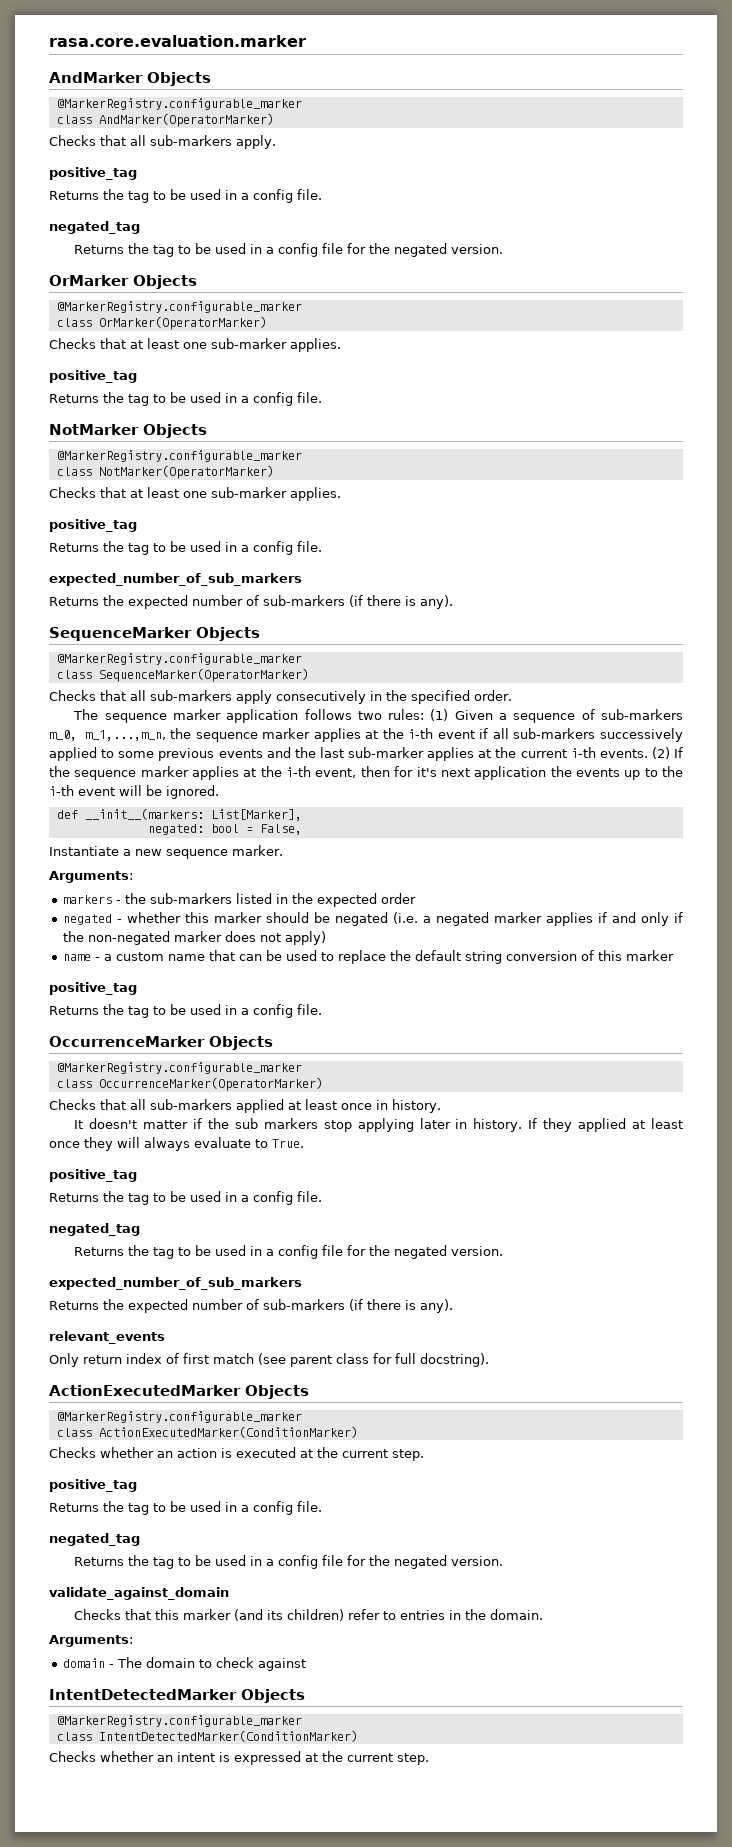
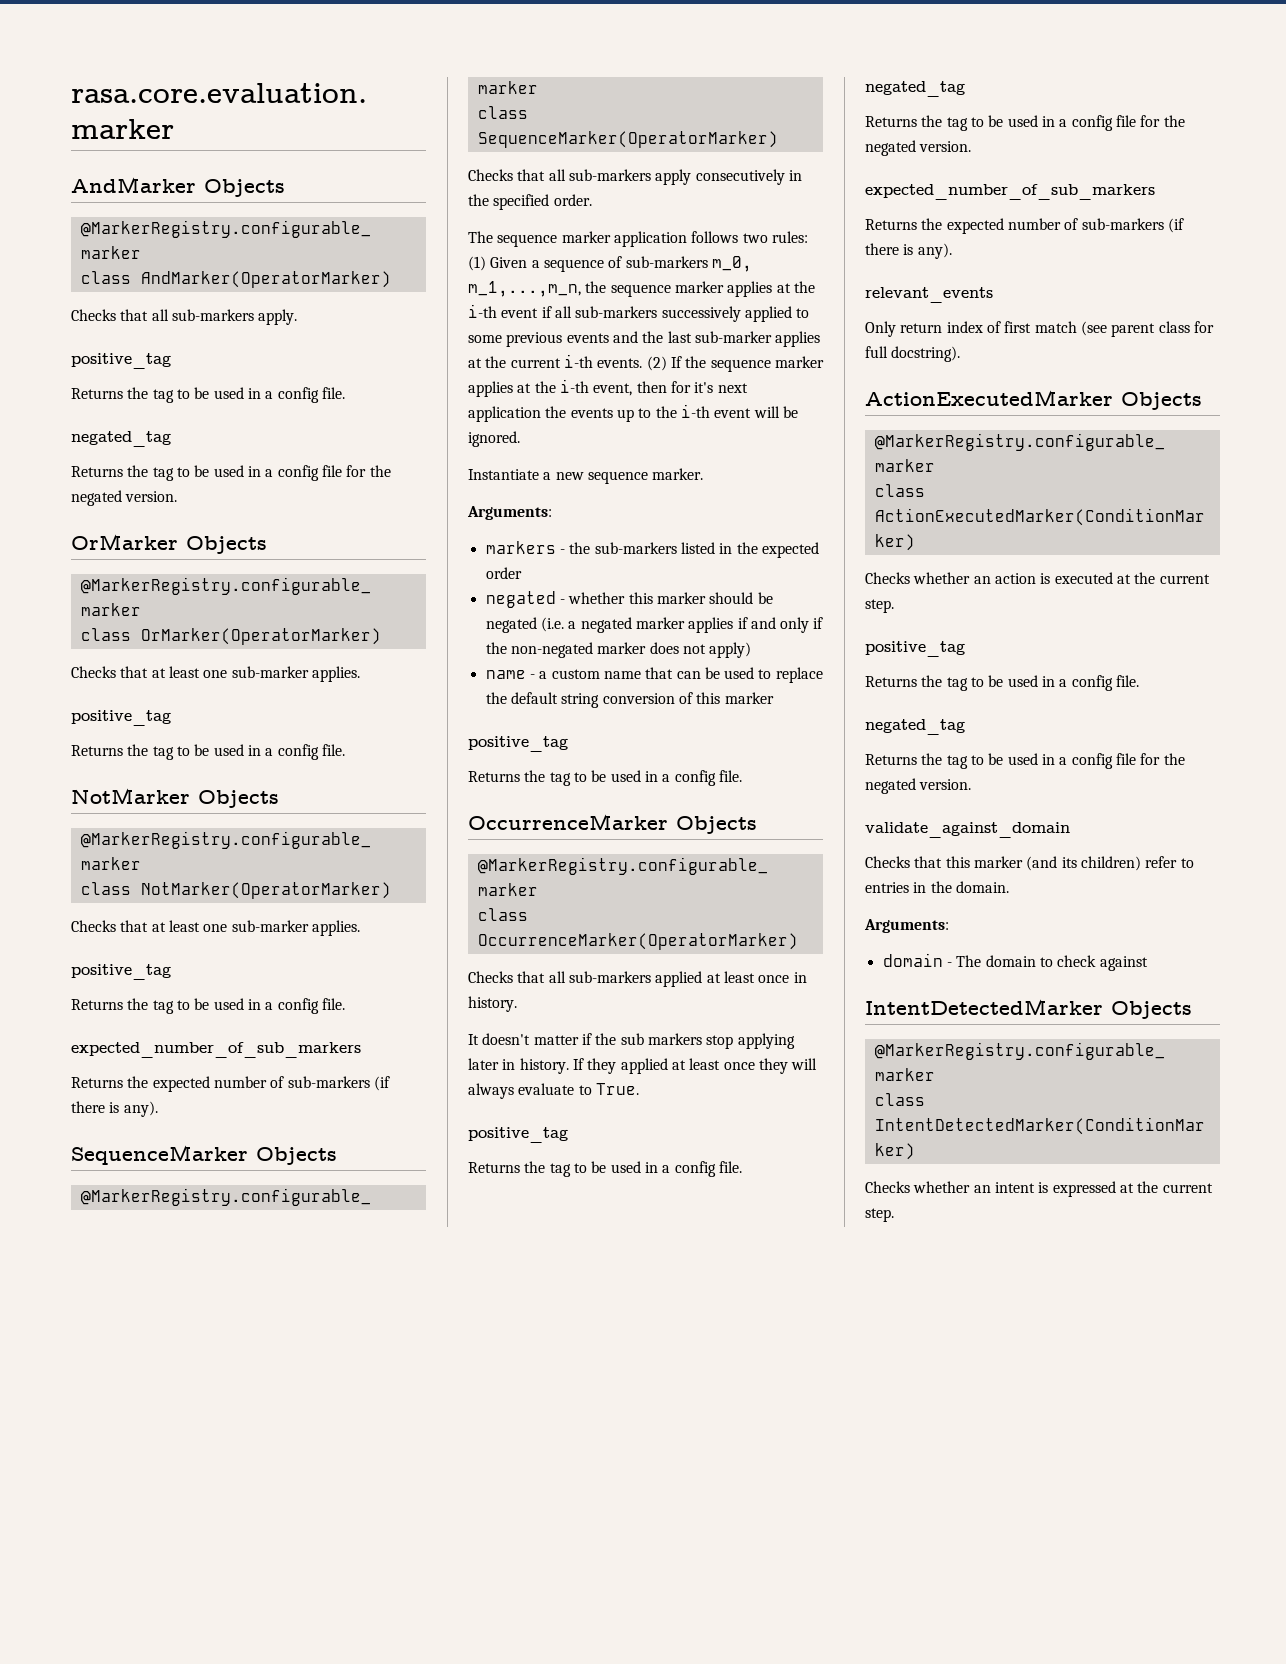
- def __init__(markers: List[Marker],
- negated: bool = False,

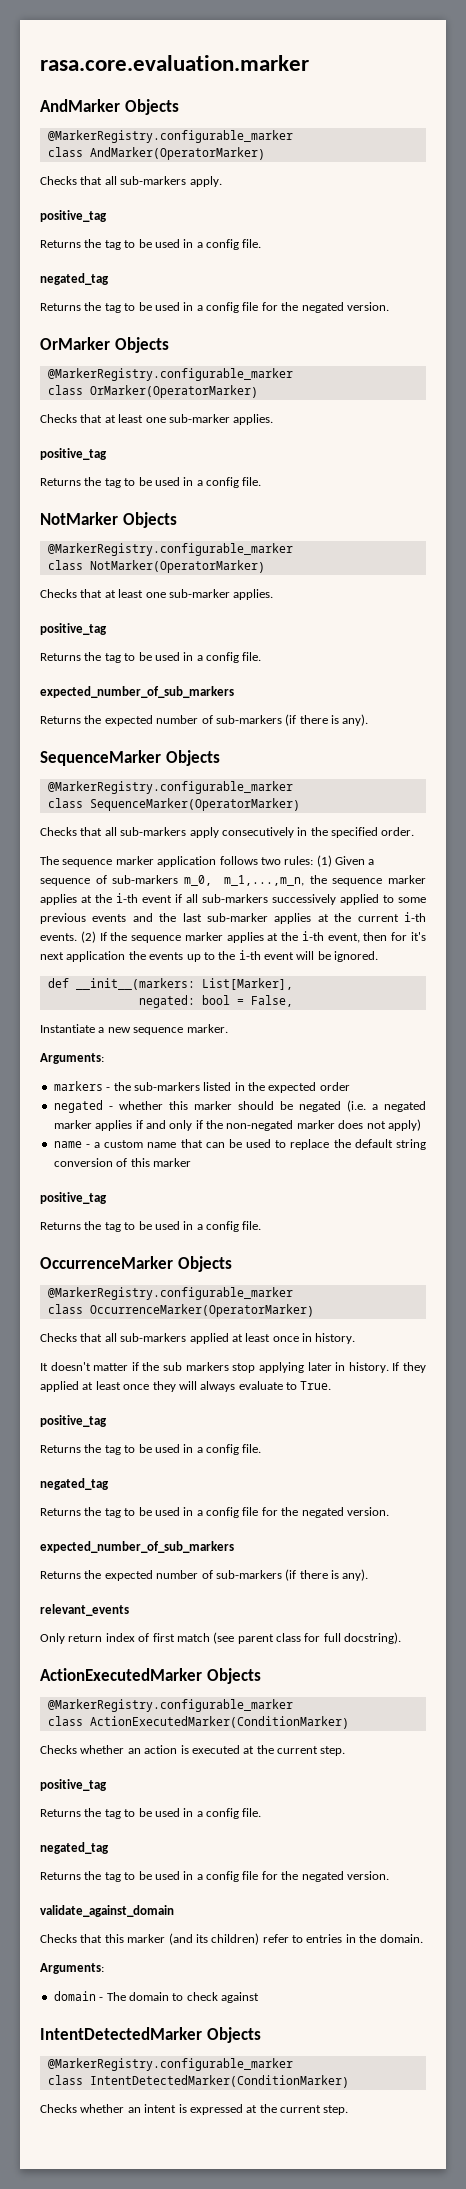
+ def __init__(markers: List[Marker],
+ negated: bool = False,

